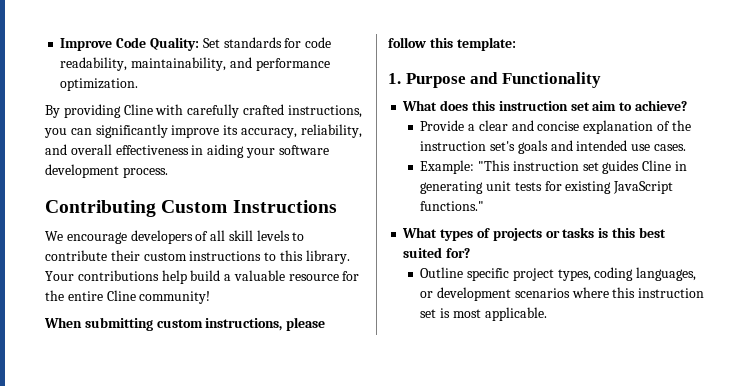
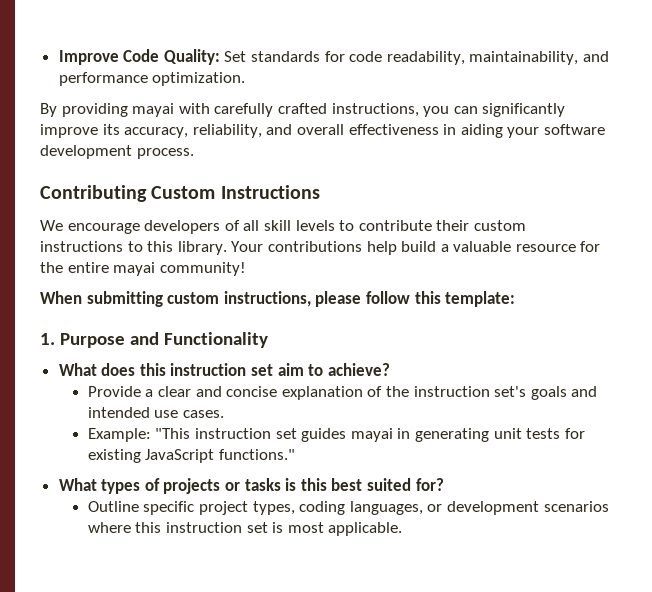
- By providing Cline with carefully crafted instructions, you can significantly improve its accuracy, reliability, and overall effectiveness in aiding your software development process.
+ By providing mayai with carefully crafted instructions, you can significantly improve its accuracy, reliability, and overall effectiveness in aiding your software development process.
- Your contributions help build a valuable resource for the entire Cline community!
+ Your contributions help build a valuable resource for the entire mayai community!
- Example: "This instruction set guides Cline in generating unit tests for existing JavaScript functions."
+ Example: "This instruction set guides mayai in generating unit tests for existing JavaScript functions."

